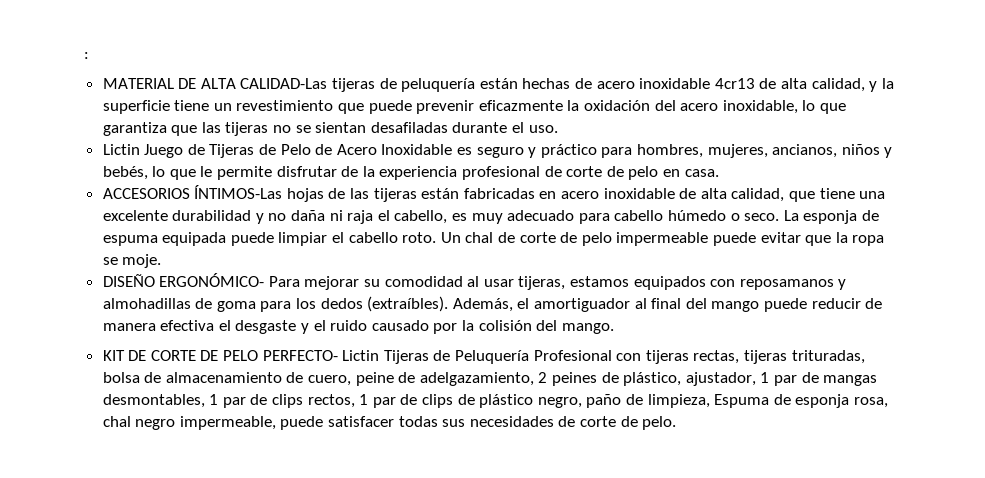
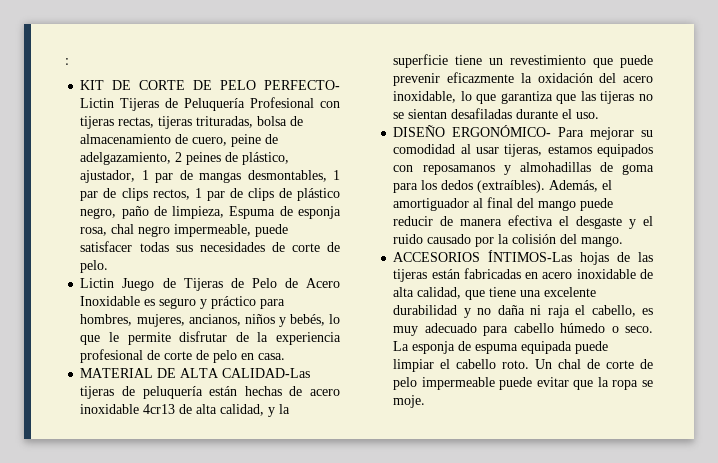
- MATERIAL DE ALTA CALIDAD-Las tijeras de peluquería están hechas de acero inoxidable 4cr13 de alta calidad, y la superficie tiene un revestimiento que puede prevenir eficazmente la oxidación del acero inoxidable, lo que garantiza que las tijeras no se sientan desafiladas durante el uso.
- Lictin Juego de Tijeras de Pelo de Acero Inoxidable es seguro y práctico para hombres, mujeres, ancianos, niños y bebés, lo que le permite disfrutar de la experiencia profesional de corte de pelo en casa.
- ACCESORIOS ÍNTIMOS-Las hojas de las tijeras están fabricadas en acero inoxidable de alta calidad, que tiene una excelente durabilidad y no daña ni raja el cabello, es muy adecuado para cabello húmedo o seco. La esponja de espuma equipada puede limpiar el cabello roto. Un chal de corte de pelo impermeable puede evitar que la ropa se moje.
- DISEÑO ERGONÓMICO- Para mejorar su comodidad al usar tijeras, estamos equipados con reposamanos y almohadillas de goma para los dedos (extraíbles). Además, el amortiguador al final del mango puede reducir de manera efectiva el desgaste y el ruido causado por la colisión del mango.
+ Lictin Juego de Tijeras de Pelo de Acero Inoxidable es seguro y práctico para hombres, mujeres, ancianos, niños y bebés, lo que le permite disfrutar de la experiencia profesional de corte de pelo en casa.
+ MATERIAL DE ALTA CALIDAD-Las tijeras de peluquería están hechas de acero inoxidable 4cr13 de alta calidad, y la superficie tiene un revestimiento que puede prevenir eficazmente la oxidación del acero inoxidable, lo que garantiza que las tijeras no se sientan desafiladas durante el uso.
+ DISEÑO ERGONÓMICO- Para mejorar su comodidad al usar tijeras, estamos equipados con reposamanos y almohadillas de goma para los dedos (extraíbles). Además, el amortiguador al final del mango puede reducir de manera efectiva el desgaste y el ruido causado por la colisión del mango.
+ ACCESORIOS ÍNTIMOS-Las hojas de las tijeras están fabricadas en acero inoxidable de alta calidad, que tiene una excelente durabilidad y no daña ni raja el cabello, es muy adecuado para cabello húmedo o seco. La esponja de espuma equipada puede limpiar el cabello roto. Un chal de corte de pelo impermeable puede evitar que la ropa se moje.

